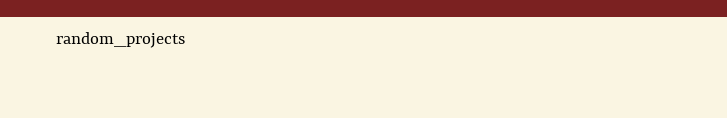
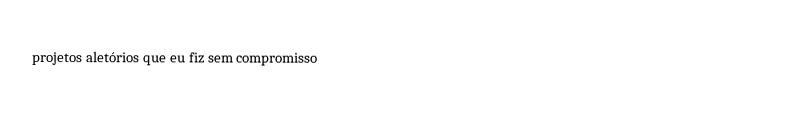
- random_projects
+ projetos aletórios que eu fiz sem compromisso

